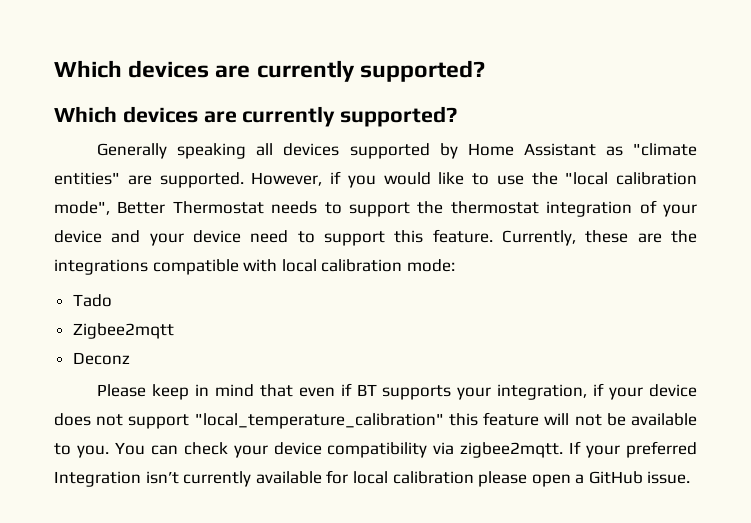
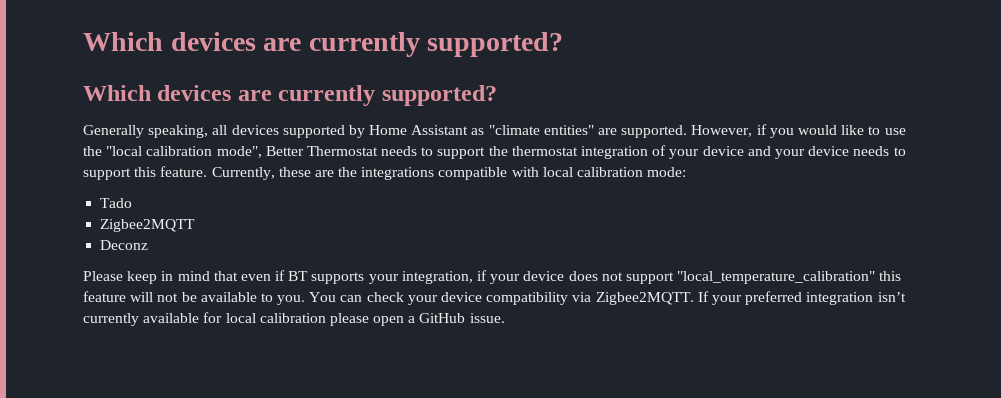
- Generally speaking all devices supported by Home Assistant as "climate entities" are supported.
+ Generally speaking, all devices supported by Home Assistant as "climate entities" are supported.
- However, if you would like to use the "local calibration mode", Better Thermostat needs to support the thermostat integration of your device and your device need to support this feature.
+ However, if you would like to use the "local calibration mode", Better Thermostat needs to support the thermostat integration of your device and your device needs to support this feature.
- Zigbee2mqtt
+ Zigbee2MQTT
- You can check your device compatibility via zigbee2mqtt.
+ You can check your device compatibility via Zigbee2MQTT.
- If your preferred Integration isn’t currently available for local calibration please open a GitHub issue.
+ If your preferred integration isn’t currently available for local calibration please open a GitHub issue.

